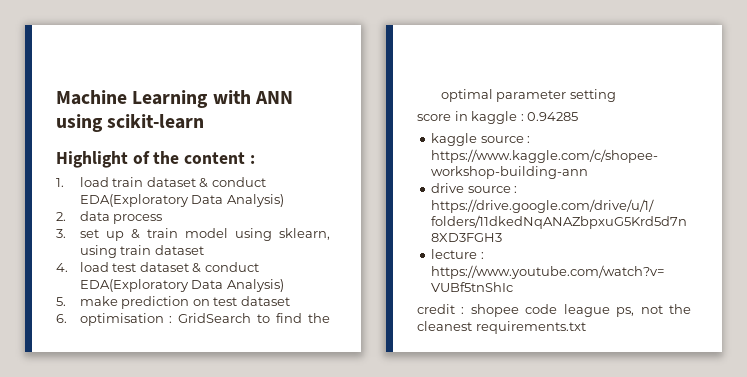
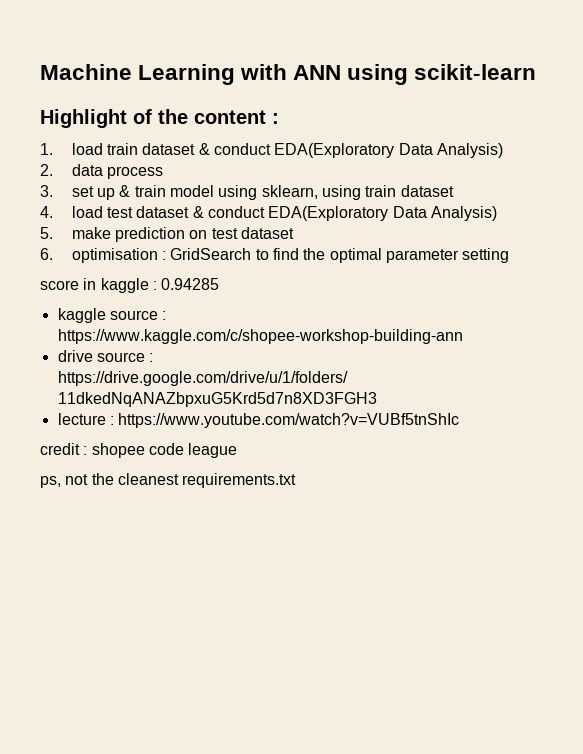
- credit : shopee code league ps, not the cleanest requirements.txt
+ credit : shopee code league
+ ps, not the cleanest requirements.txt

